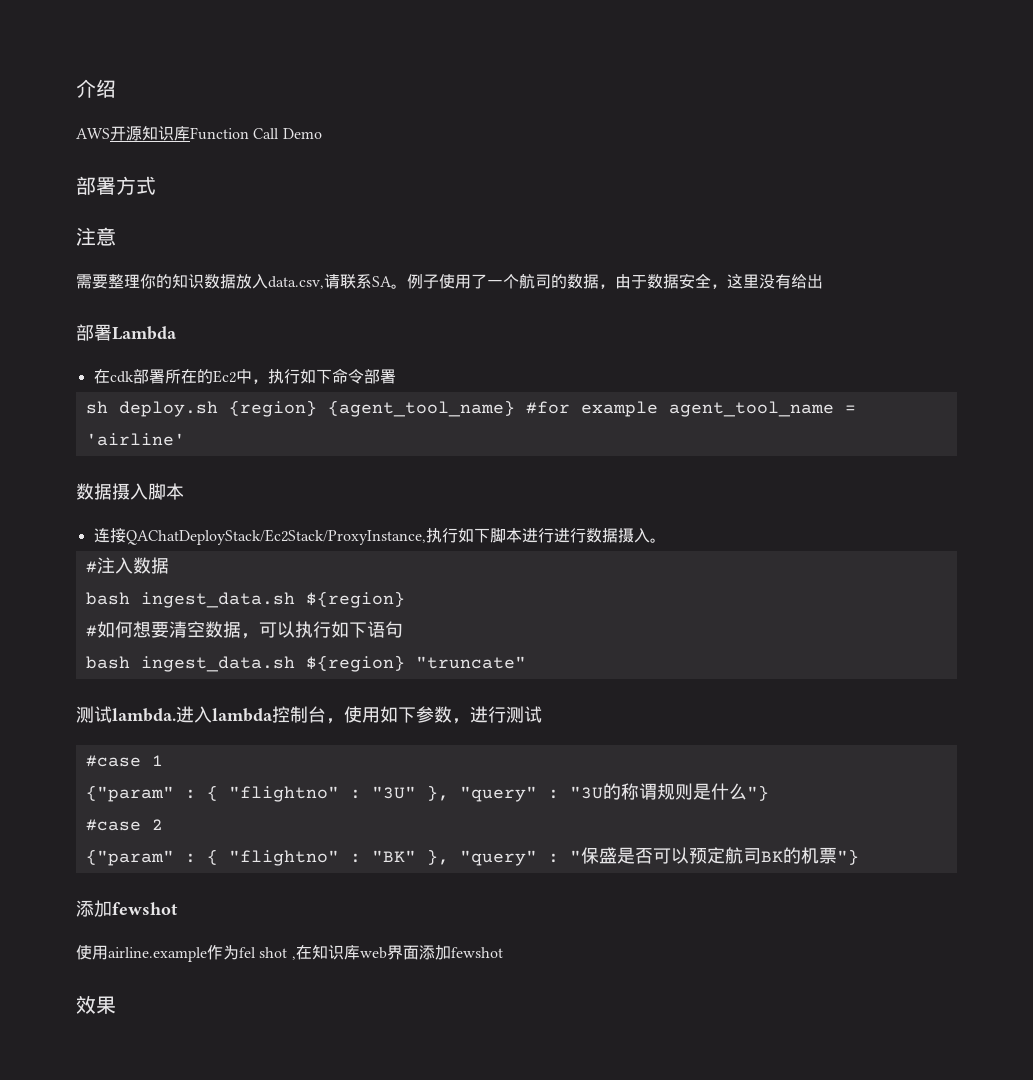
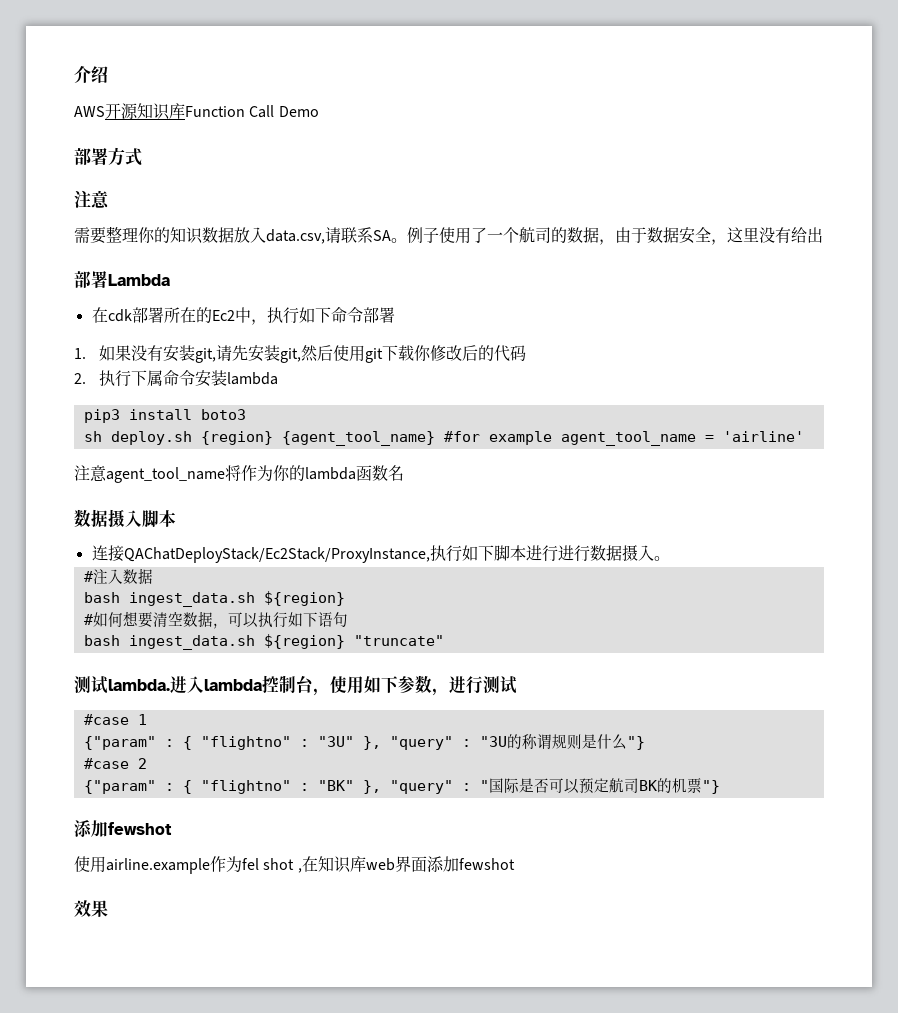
+ 1.如果没有安装git,请先安装git,然后使用git下载你修改后的代码
+ 2.执行下属命令安装lambda
+ pip3 install boto3
+ 注意agent_tool_name将作为你的lambda函数名
- {"param" : { "flightno" : "BK" }, "query" : "保盛是否可以预定航司BK的机票"}
+ {"param" : { "flightno" : "BK" }, "query" : "国际是否可以预定航司BK的机票"}

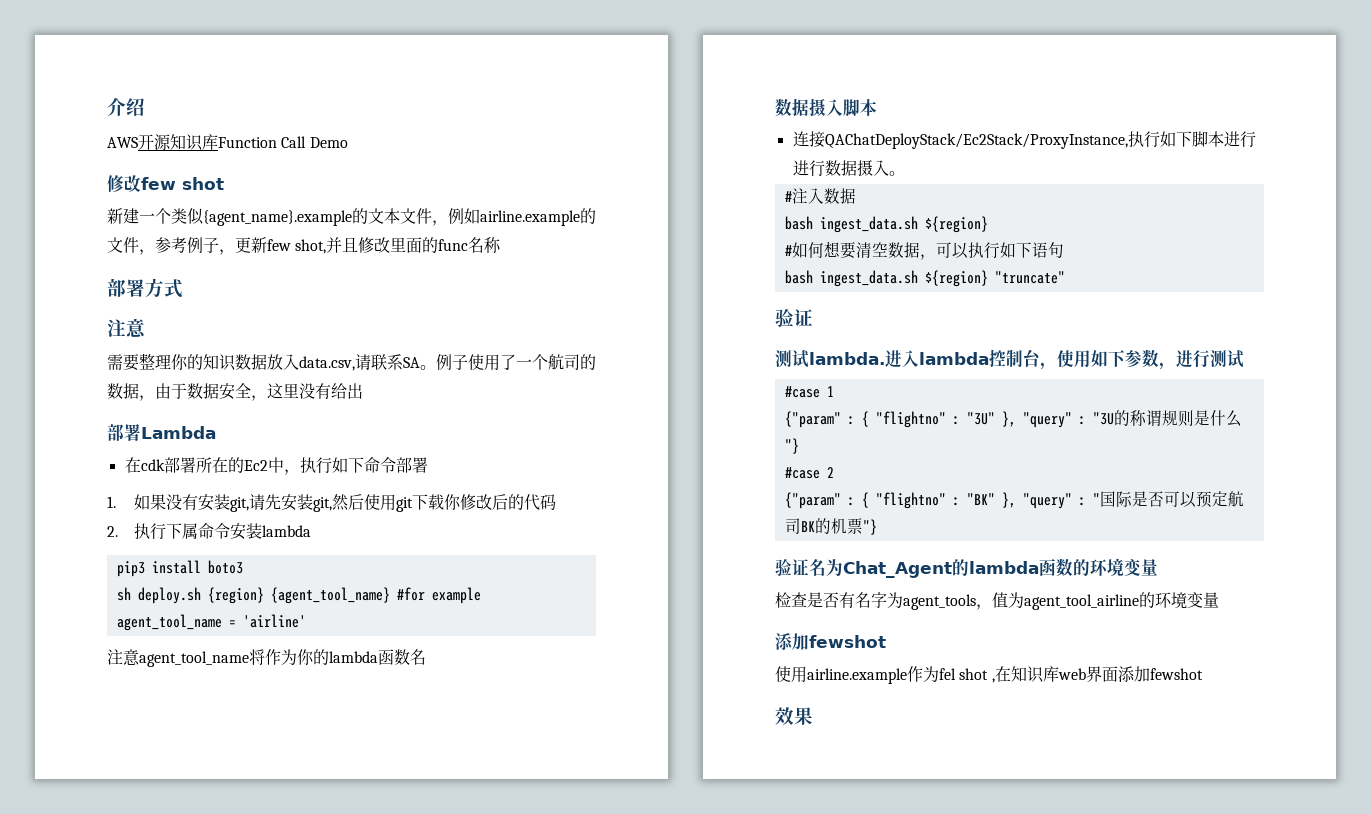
+ 修改few shot
+ 新建一个类似{agent_name}.example的文本文件，例如airline.example的文件，参考例子，更新few shot,并且修改里面的func名称
  bash ingest_data.sh ${region} "truncate"
+ 验证
+ 验证名为Chat_Agent的lambda函数的环境变量
+ 检查是否有名字为agent_tools，值为agent_tool_airline的环境变量

